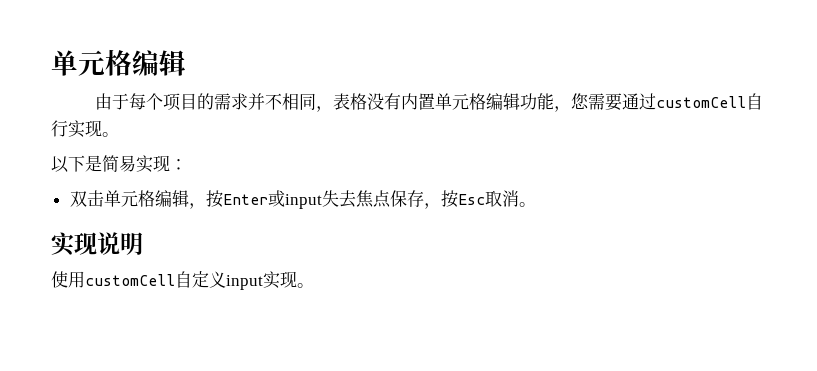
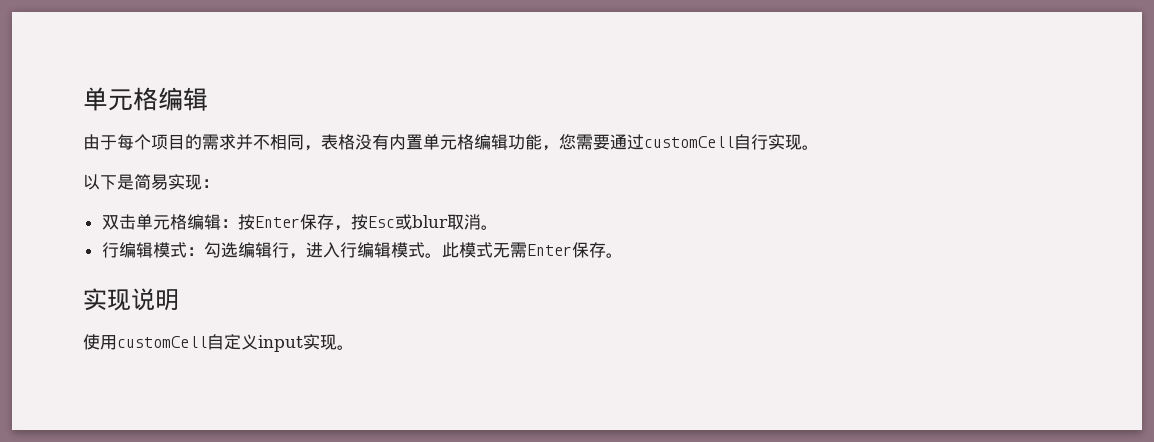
- 双击单元格编辑，按Enter或input失去焦点保存，按Esc取消。
+ 双击单元格编辑：按Enter保存，按Esc或blur取消。
+ 行编辑模式：勾选编辑行，进入行编辑模式。此模式无需Enter保存。

